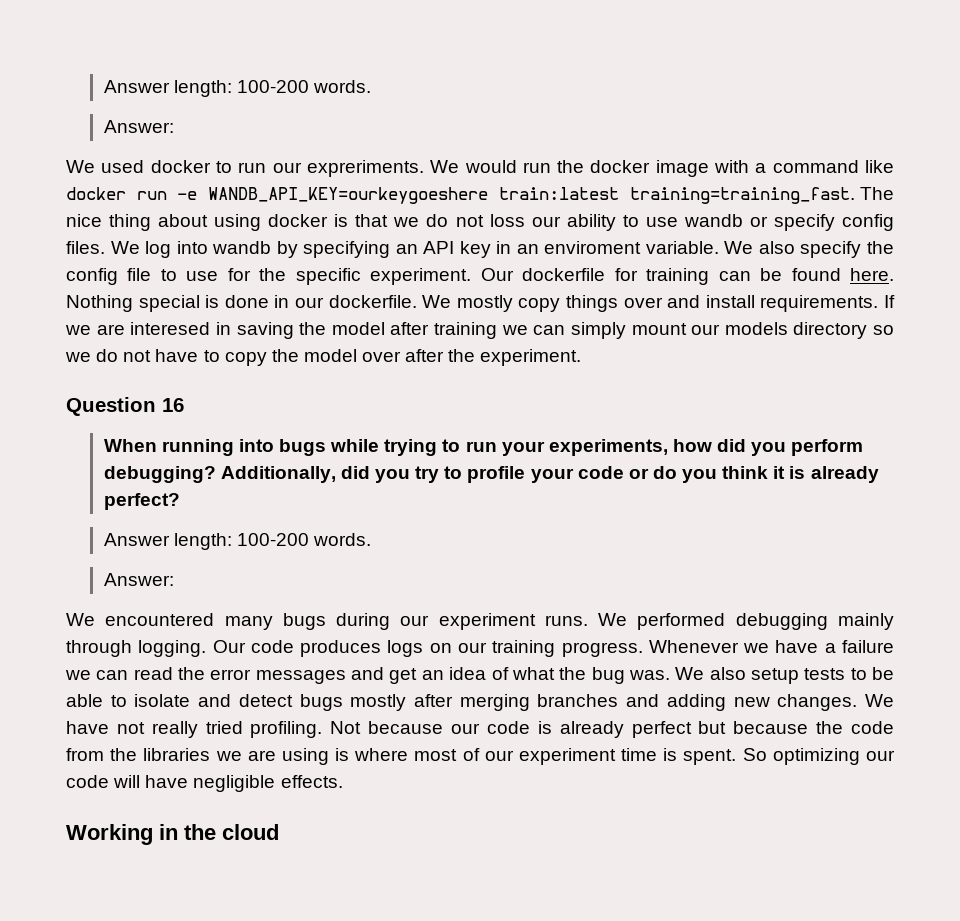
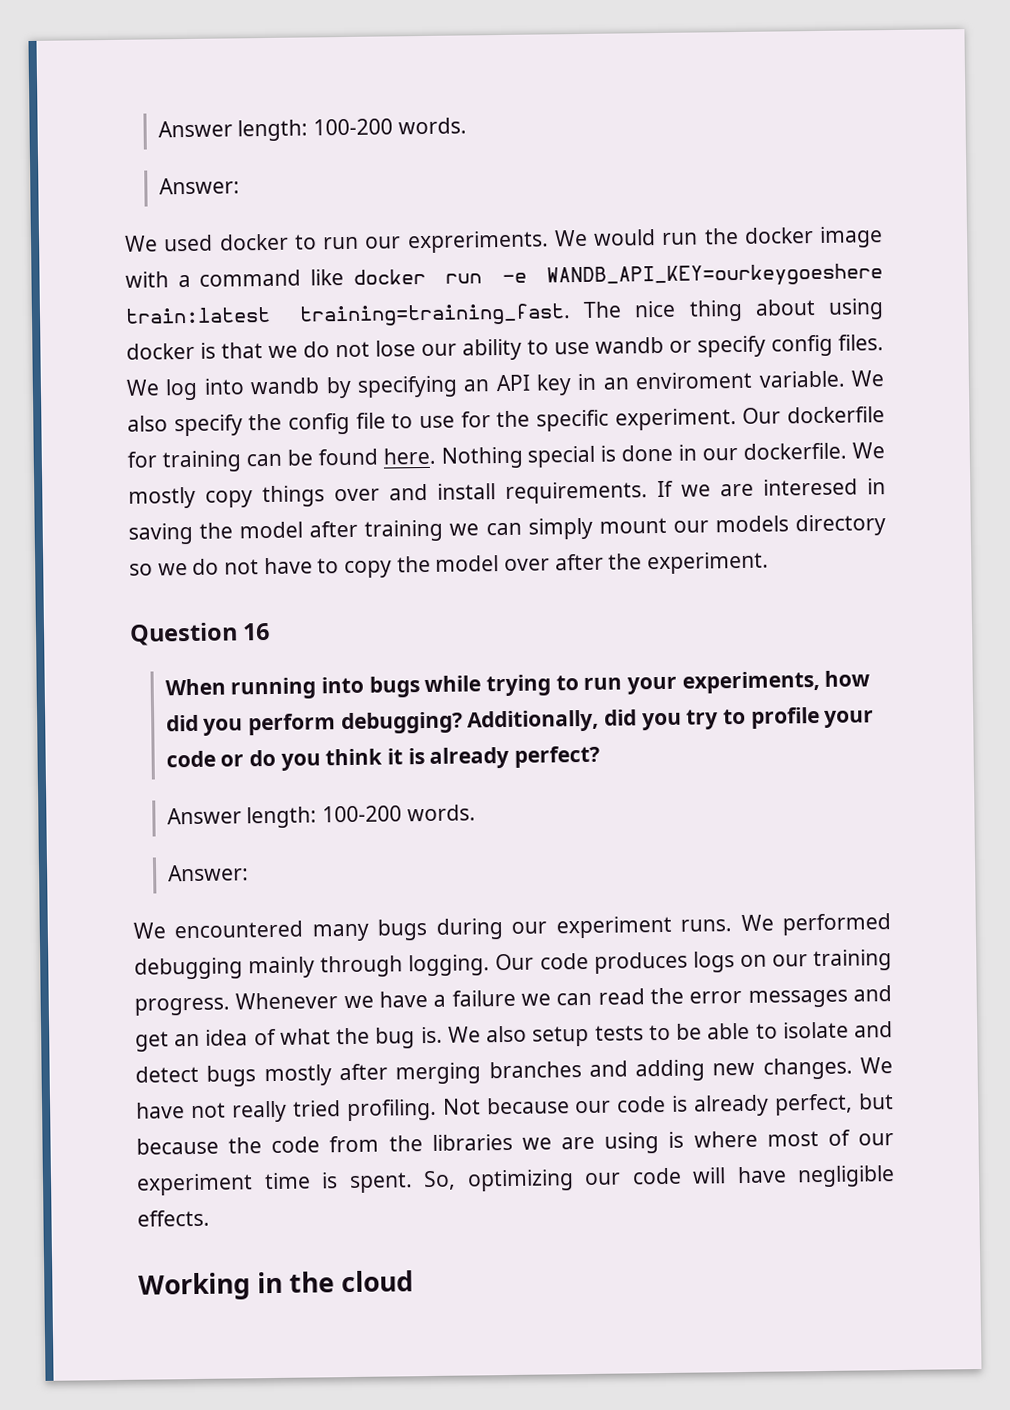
- The nice thing about using docker is that we do not loss our ability to use wandb or specify config files.
+ The nice thing about using docker is that we do not lose our ability to use wandb or specify config files.
- Whenever we have a failure we can read the error messages and get an idea of what the bug was.
+ Whenever we have a failure we can read the error messages and get an idea of what the bug is.
- Not because our code is already perfect but because the code from the libraries we are using is where most of our experiment time is spent.
+ Not because our code is already perfect, but because the code from the libraries we are using is where most of our experiment time is spent.
- So optimizing our code will have negligible effects.
+ So, optimizing our code will have negligible effects.

